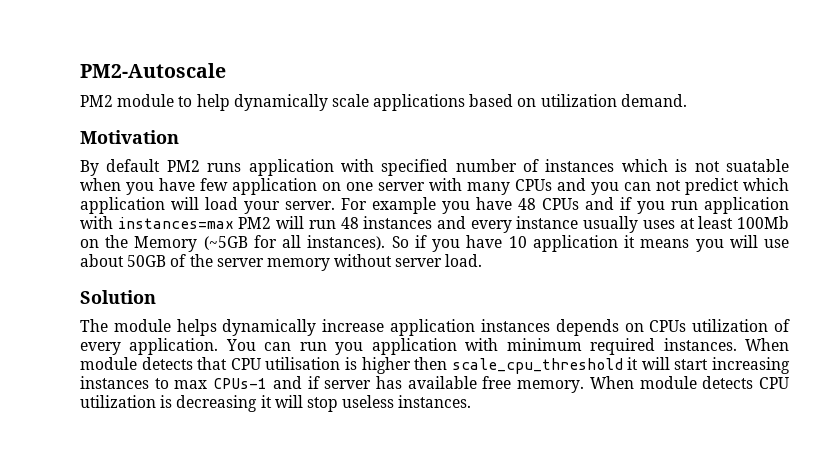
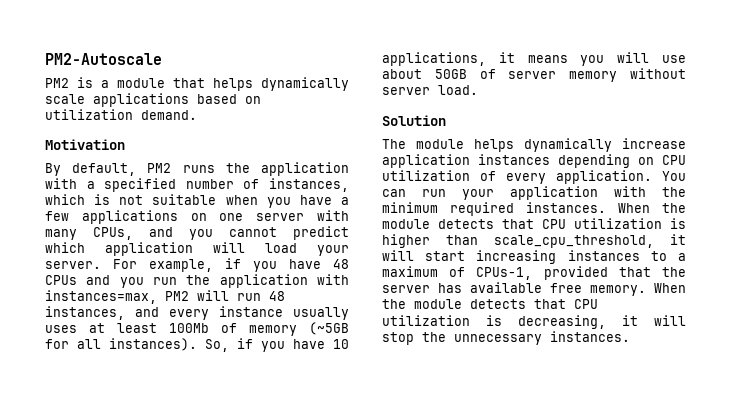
- PM2 module to help dynamically scale applications based on utilization demand.
+ PM2 is a module that helps dynamically scale applications based on utilization demand.
- By default PM2 runs application with specified number of instances which is not suatable when you have few application on one server with many CPUs and you can not predict which application will load your server.
+ By default, PM2 runs the application with a specified number of instances, which is not suitable when you have a few applications on one server with many CPUs, and you cannot predict which application will load your server.
- For example you have 48 CPUs and if you run application with instances=max PM2 will run 48 instances and every instance usually uses at least 100Mb on the Memory (~5GB for all instances).
+ For example, if you have 48 CPUs and you run the application with instances=max, PM2 will run 48 instances, and every instance usually uses at least 100Mb of memory (~5GB for all instances).
- So if you have 10 application it means you will use about 50GB of the server memory without server load.
+ So, if you have 10 applications, it means you will use about 50GB of server memory without server load.
- The module helps dynamically increase application instances depends on CPUs utilization of every application.
+ The module helps dynamically increase application instances depending on CPU utilization of every application.
- You can run you application with minimum required instances.
+ You can run your application with the minimum required instances.
- When module detects that CPU utilisation is higher then scale_cpu_threshold it will start increasing instances to max CPUs-1 and if server has available free memory.
+ When the module detects that CPU utilization is higher than scale_cpu_threshold, it will start increasing instances to a maximum of CPUs-1, provided that the server has available free memory.
- When module detects CPU utilization is decreasing it will stop useless instances.
+ When the module detects that CPU utilization is decreasing, it will stop the unnecessary instances.

